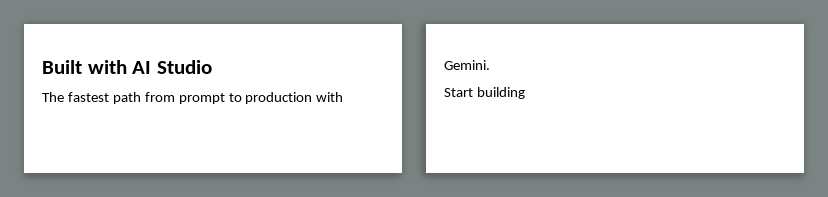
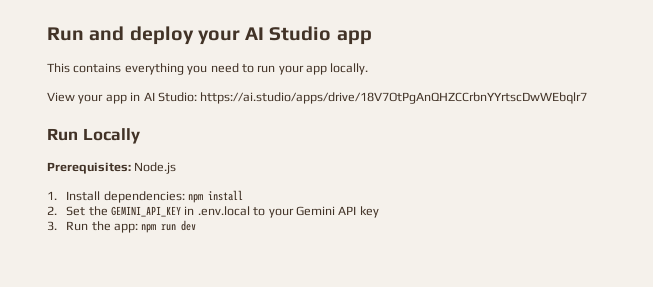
- Built with AI Studio
- The fastest path from prompt to production with Gemini.
- Start building
+ Run and deploy your AI Studio app
+ This contains everything you need to run your app locally.
+ View your app in AI Studio: https://ai.studio/apps/drive/18V7OtPgAnQHZCCrbnYYrtscDwWEbqlr7
+ Run Locally
+ Prerequisites: Node.js
+ 1. Install dependencies: npm install
+ 2. Set the GEMINI_API_KEY in .env.local to your Gemini API key
+ 3. Run the app: npm run dev

